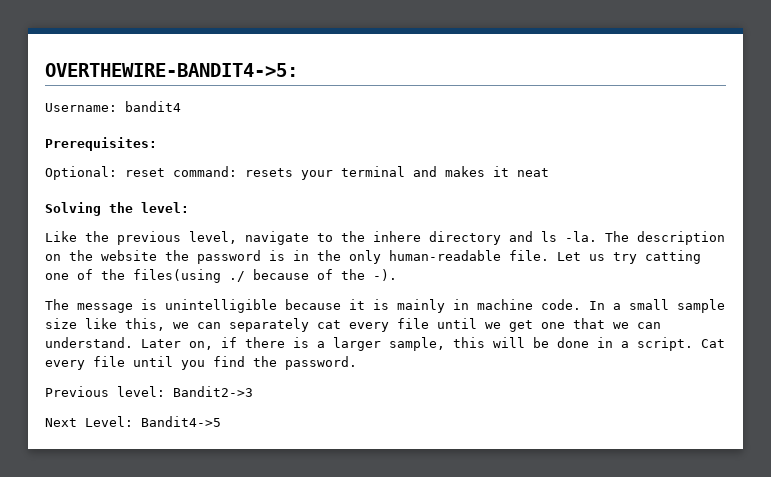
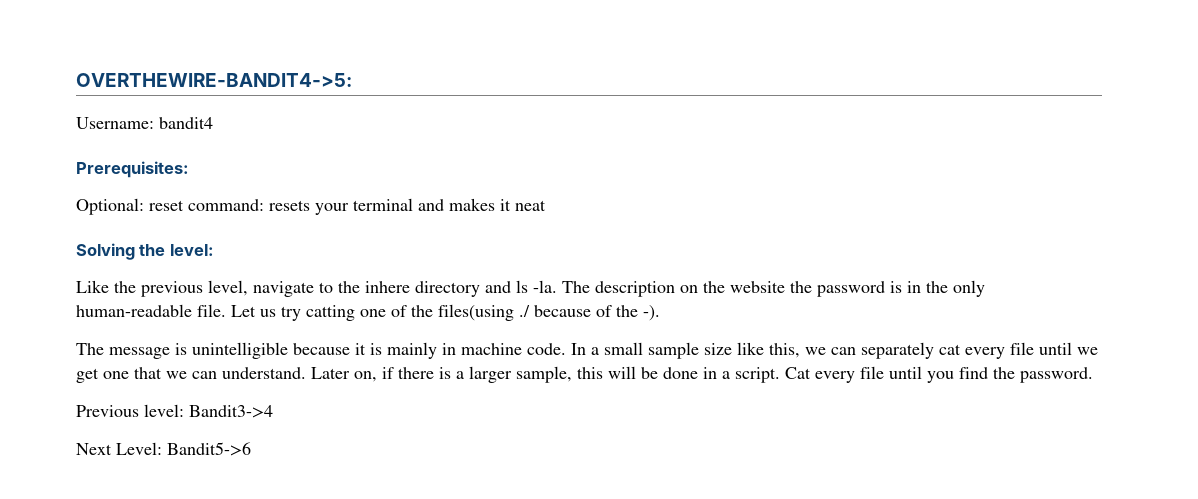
- Previous level: Bandit2->3
+ Previous level: Bandit3->4
- Next Level: Bandit4->5
+ Next Level: Bandit5->6

